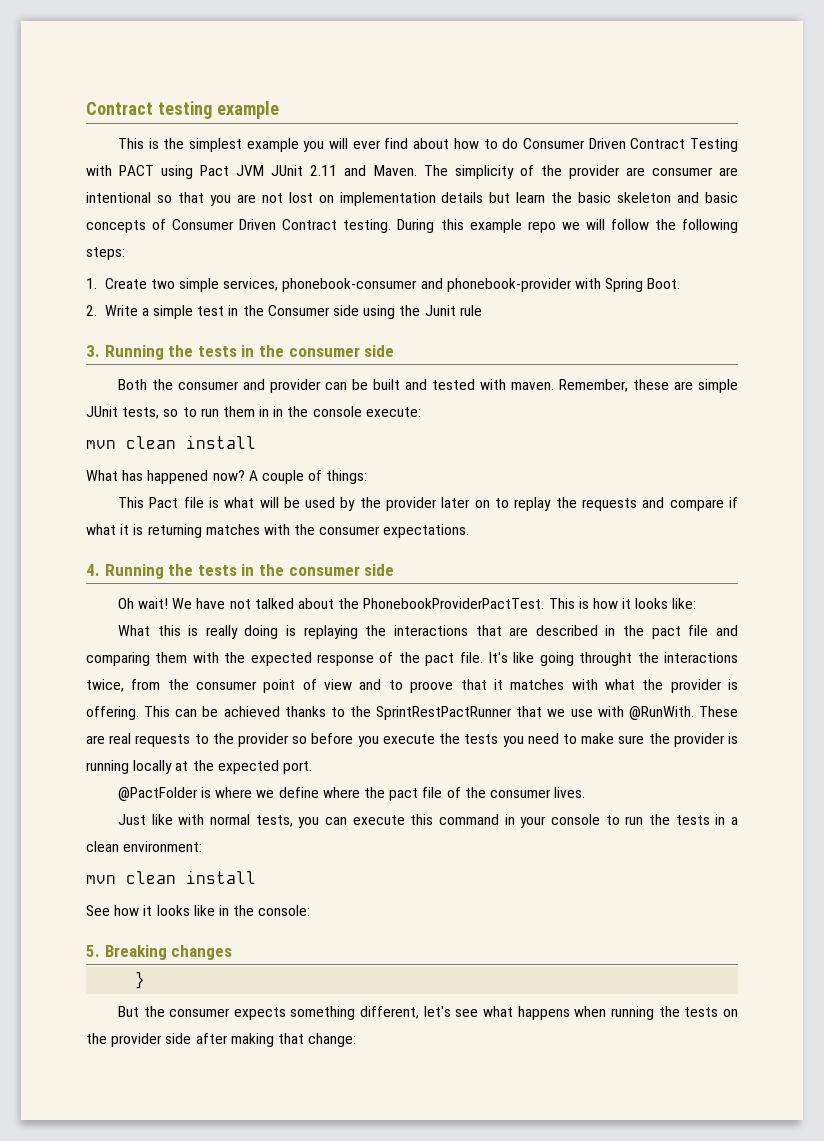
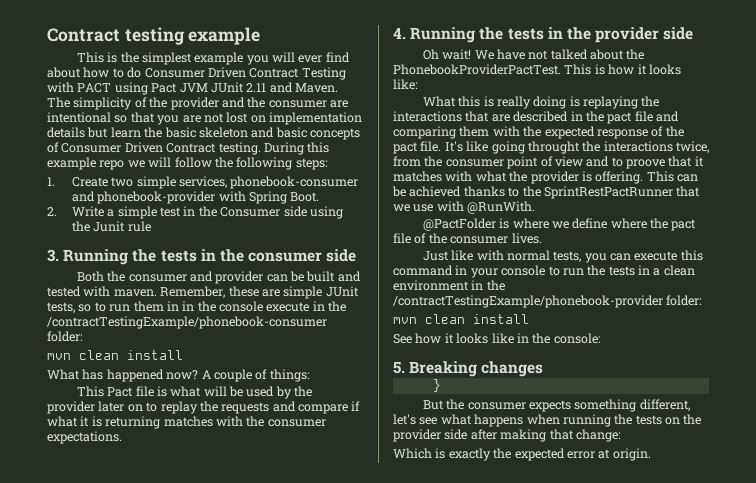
- The simplicity of the provider are consumer are intentional so that you are not lost on implementation details but learn the basic skeleton and basic concepts of Consumer Driven Contract testing.
+ The simplicity of the provider and the consumer are intentional so that you are not lost on implementation details but learn the basic skeleton and basic concepts of Consumer Driven Contract testing.
- Remember, these are simple JUnit tests, so to run them in in the console execute:
+ Remember, these are simple JUnit tests, so to run them in in the console execute in the /contractTestingExample/phonebook-consumer folder:
- 4. Running the tests in the consumer side
+ 4. Running the tests in the provider side
- These are real requests to the provider so before you execute the tests you need to make sure the provider is running locally at the expected port.
- Just like with normal tests, you can execute this command in your console to run the tests in a clean environment:
+ Just like with normal tests, you can execute this command in your console to run the tests in a clean environment in the /contractTestingExample/phonebook-provider folder:
+ Which is exactly the expected error at origin.

